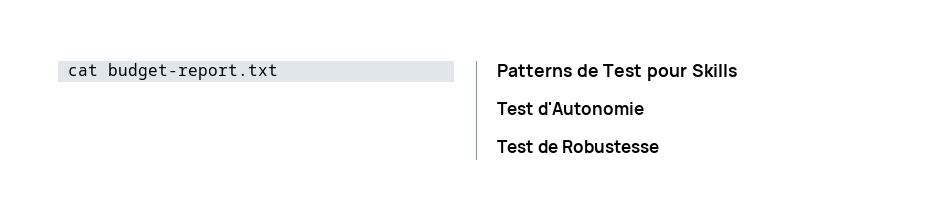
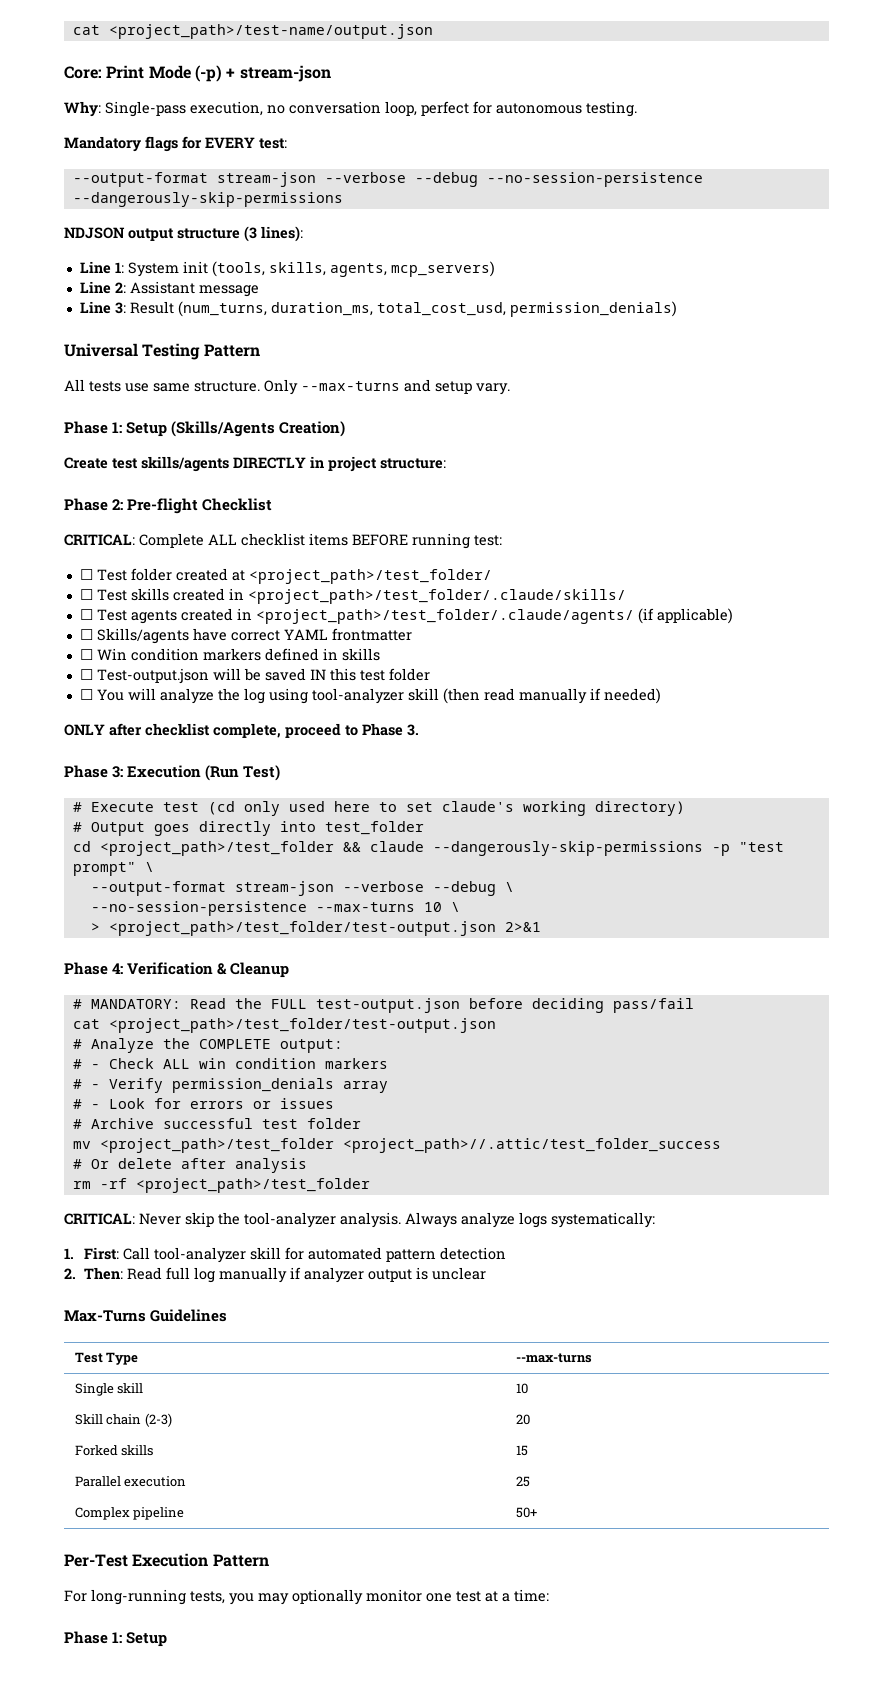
- cat budget-report.txt
- Patterns de Test pour Skills
- Test d'Autonomie
- Test de Robustesse
+ cat <project_path>/test-name/output.json
+ Core: Print Mode (-p) + stream-json
+ Why: Single-pass execution, no conversation loop, perfect for autonomous testing.
+ Mandatory flags for EVERY test:
+ --output-format stream-json --verbose --debug --no-session-persistence --dangerously-skip-permissions
+ NDJSON output structure (3 lines):
+ Line 1: System init (tools, skills, agents, mcp_servers)
+ Line 2: Assistant message
+ Line 3: Result (num_turns, duration_ms, total_cost_usd, permission_denials)
+ Universal Testing Pattern
+ All tests use same structure. Only --max-turns and setup vary.
+ Phase 1: Setup (Skills/Agents Creation)
+ Create test skills/agents DIRECTLY in project structure:
+ Phase 2: Pre-flight Checklist
+ CRITICAL: Complete ALL checklist items BEFORE running test:
+ ☐ Test folder created at <project_path>/test_folder/
+ ☐ Test skills created in <project_path>/test_folder/.claude/skills/
+ ☐ Test agents created in <project_path>/test_folder/.claude/agents/ (if applicable)
+ ☐ Skills/agents have correct YAML frontmatter
+ ☐ Win condition markers defined in skills
+ ☐ Test-output.json will be saved IN this test folder
+ ☐ You will analyze the log using tool-analyzer skill (then read manually if needed)
+ ONLY after checklist complete, proceed to Phase 3.
+ Phase 3: Execution (Run Test)
+ # Execute test (cd only used here to set claude's working directory)
+ # Output goes directly into test_folder
+ cd <project_path>/test_folder && claude --dangerously-skip-permissions -p "test prompt" \
+ --output-format stream-json --verbose --debug \
+ --no-session-persistence --max-turns 10 \
+ > <project_path>/test_folder/test-output.json 2>&1
+ Phase 4: Verification & Cleanup
+ # MANDATORY: Read the FULL test-output.json before deciding pass/fail
+ cat <project_path>/test_folder/test-output.json
+ # Analyze the COMPLETE output:
+ # - Check ALL win condition markers
+ # - Verify permission_denials array
+ # - Look for errors or issues
+ # Archive successful test folder
+ mv <project_path>/test_folder <project_path>//.attic/test_folder_success
+ # Or delete after analysis
+ rm -rf <project_path>/test_folder
+ CRITICAL: Never skip the tool-analyzer analysis. Always analyze logs systematically:
+ 1. First: Call tool-analyzer skill for automated pattern detection
+ 2. Then: Read full log manually if analyzer output is unclear
+ Max-Turns Guidelines
+ Test Type | --max-turns
+ Single skill | 10
+ Skill chain (2-3) | 20
+ Forked skills | 15
+ Parallel execution | 25
+ Complex pipeline | 50+
+ Per-Test Execution Pattern
+ For long-running tests, you may optionally monitor one test at a time:
+ Phase 1: Setup

